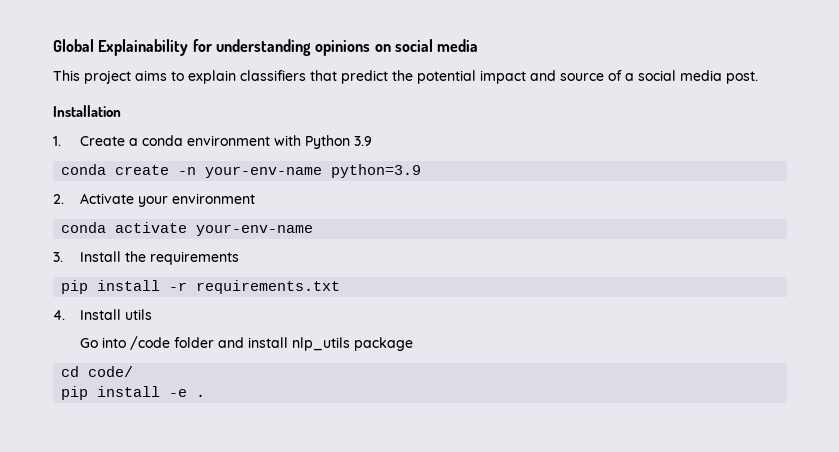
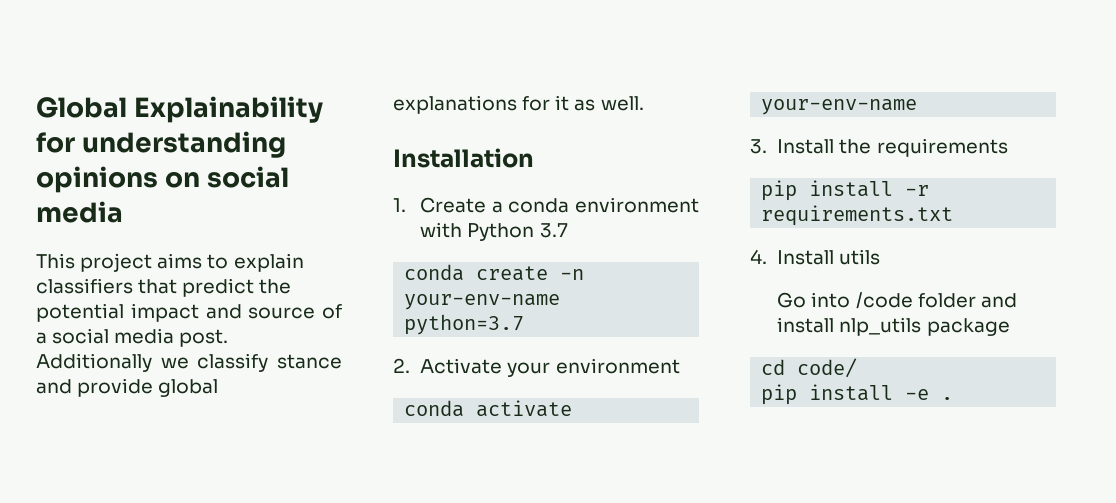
+ Additionally we classify stance and provide global explanations for it as well.
- 1. Create a conda environment with Python 3.9
+ 1. Create a conda environment with Python 3.7
- conda create -n your-env-name python=3.9
+ conda create -n your-env-name python=3.7

